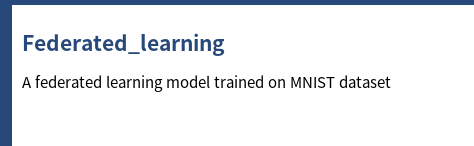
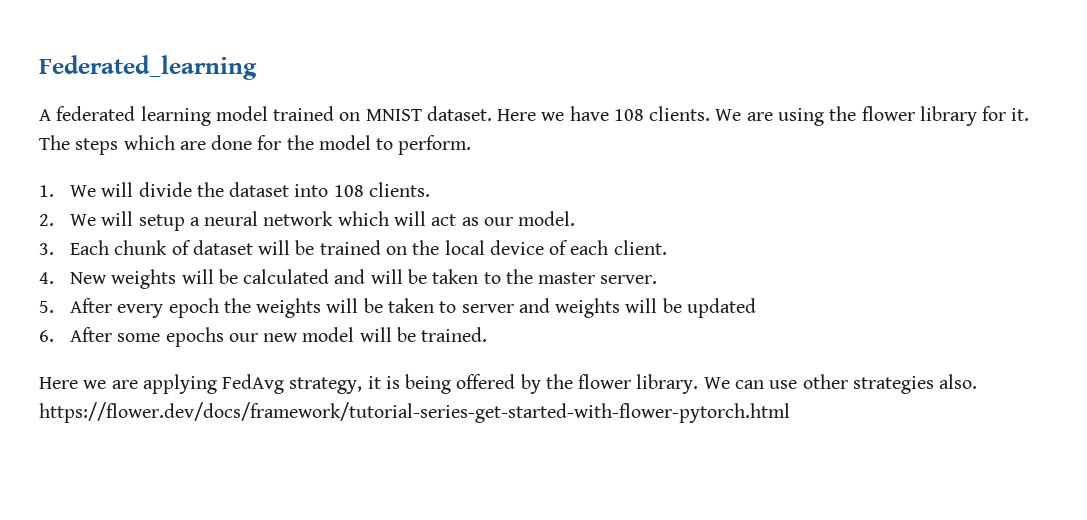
- A federated learning model trained on MNIST dataset
+ A federated learning model trained on MNIST dataset. Here we have 108 clients. We are using the flower library for it. The steps which are done for the model to perform.
+ 1. We will divide the dataset into 108 clients.
+ 2. We will setup a neural network which will act as our model.
+ 3. Each chunk of dataset will be trained on the local device of each client.
+ 4. New weights will be calculated and will be taken to the master server.
+ 5. After every epoch the weights will be taken to server and weights will be updated
+ 6. After some epochs our new model will be trained.
+ Here we are applying FedAvg strategy, it is being offered by the flower library. We can use other strategies also. https://flower.dev/docs/framework/tutorial-series-get-started-with-flower-pytorch.html

